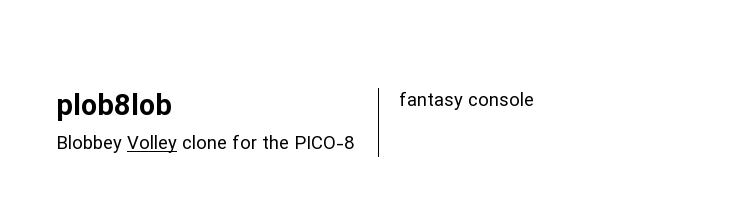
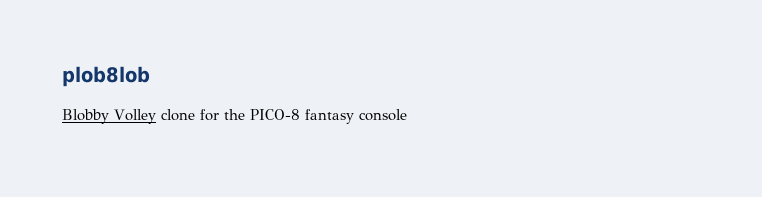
- Blobbey Volley clone for the PICO-8 fantasy console
+ Blobby Volley clone for the PICO-8 fantasy console

